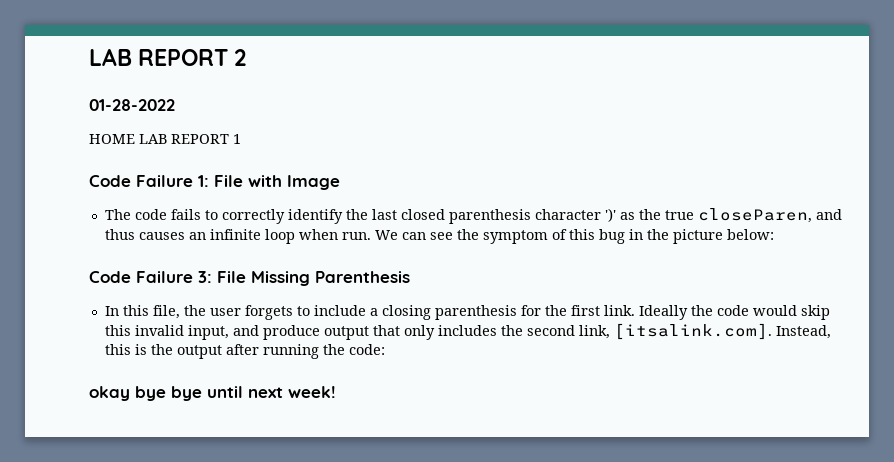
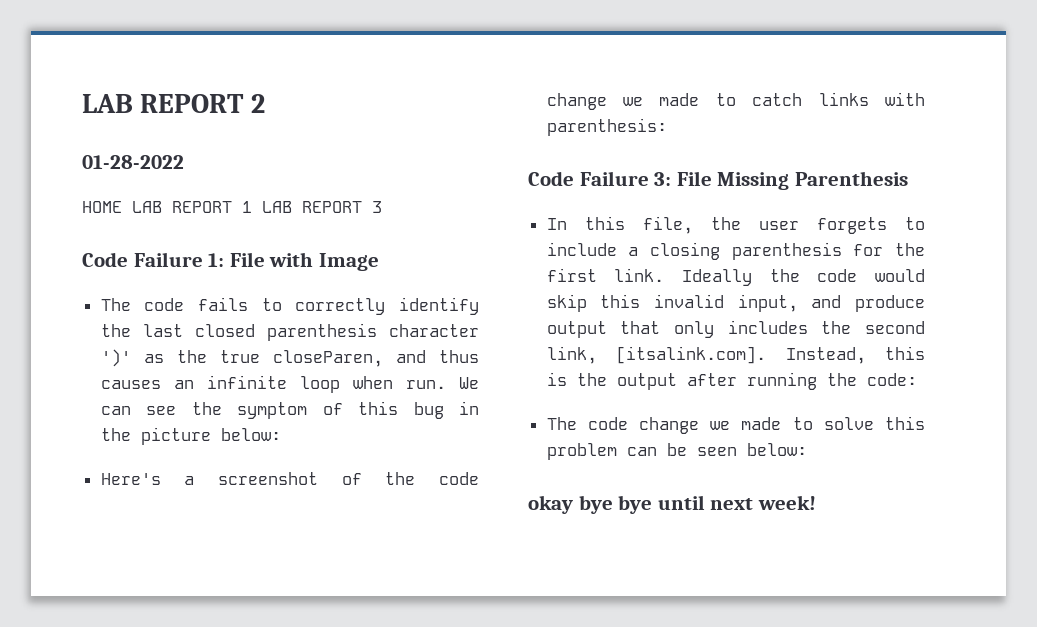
- HOME LAB REPORT 1
+ HOME LAB REPORT 1 LAB REPORT 3
+ Here's a screenshot of the code change we made to catch links with parenthesis:
+ The code change we made to solve this problem can be seen below:

